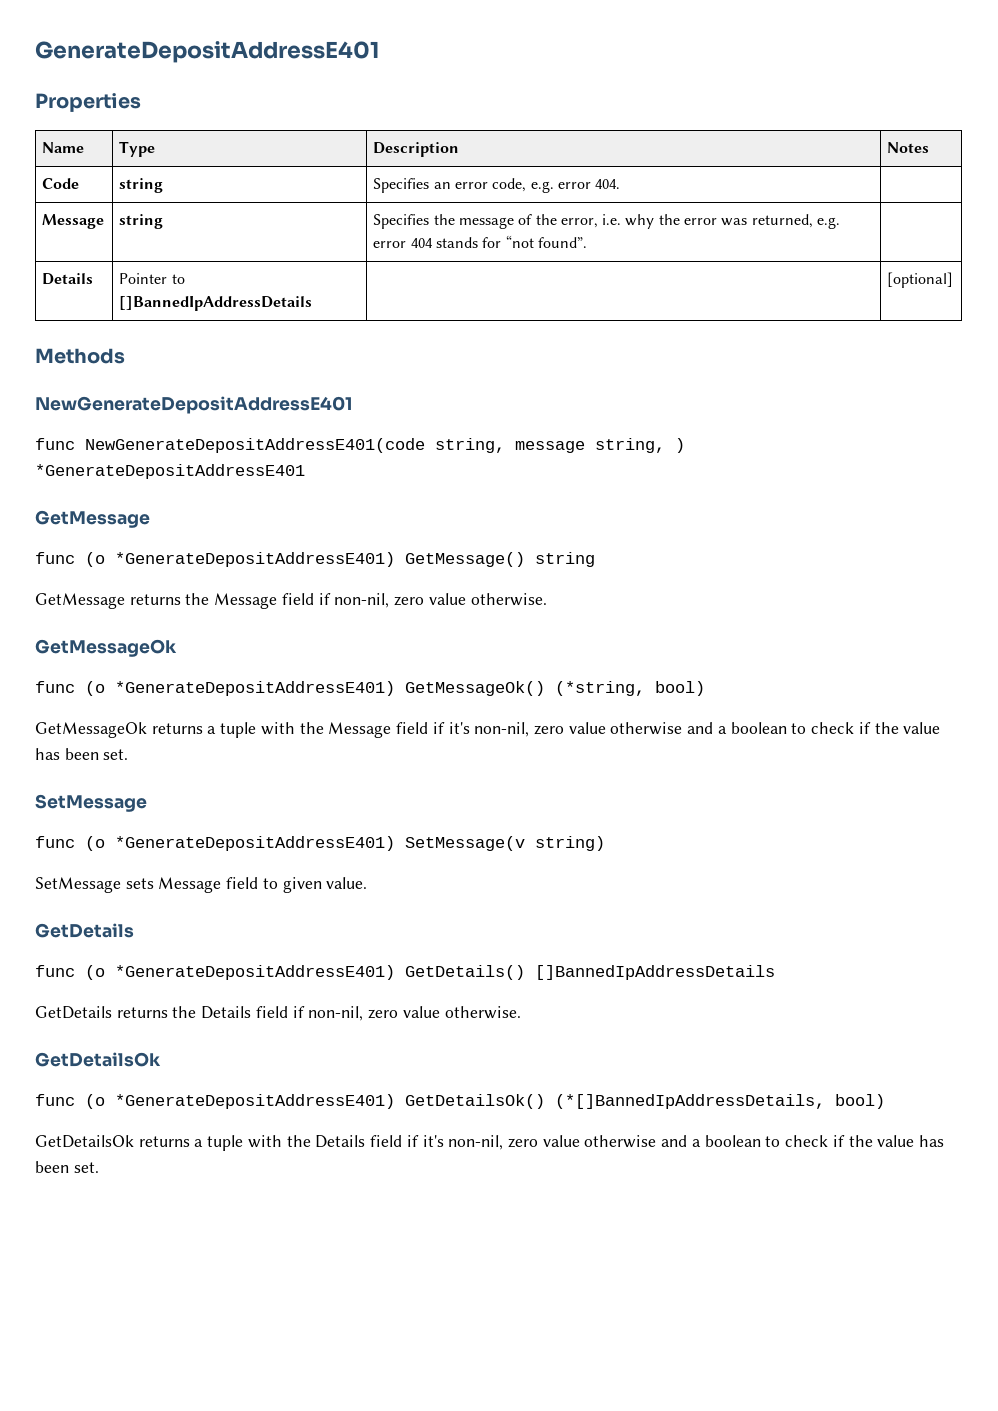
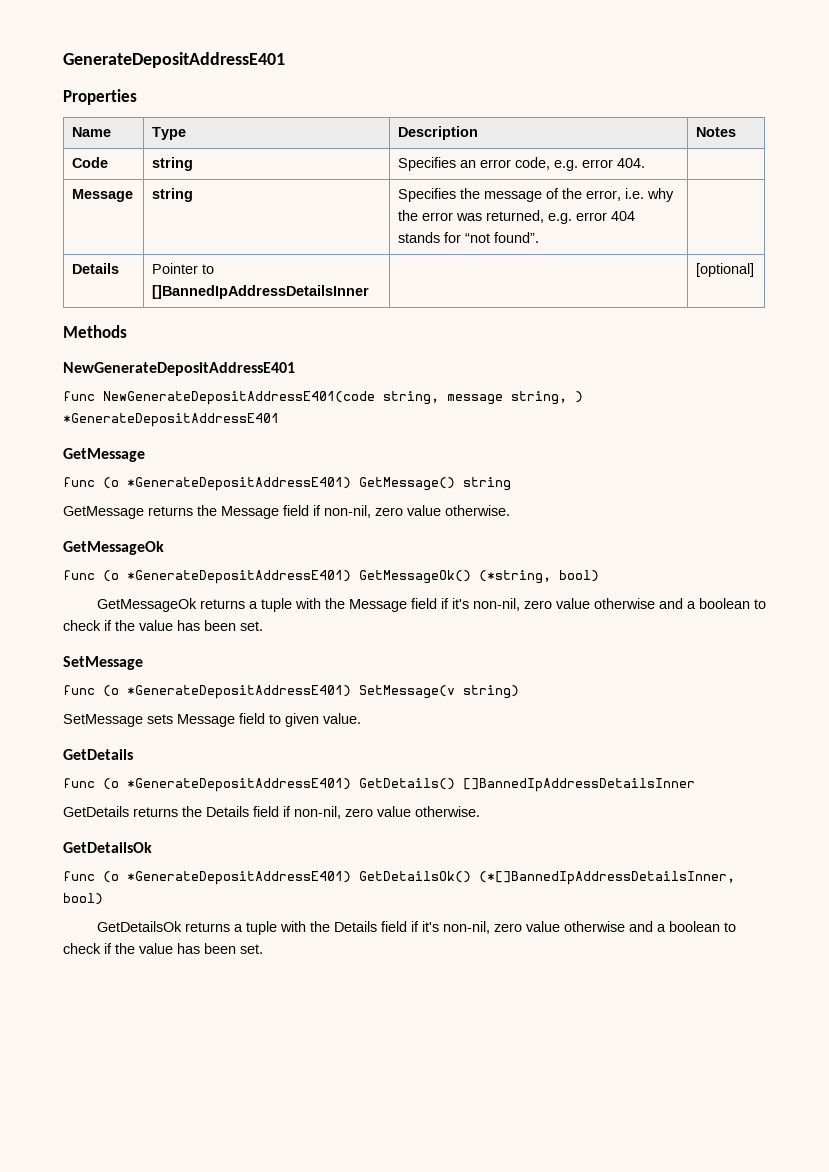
- Details | Pointer to []BannedIpAddressDetails | | [optional]
+ Details | Pointer to []BannedIpAddressDetailsInner | | [optional]
- func (o *GenerateDepositAddressE401) GetDetails() []BannedIpAddressDetails
+ func (o *GenerateDepositAddressE401) GetDetails() []BannedIpAddressDetailsInner
- func (o *GenerateDepositAddressE401) GetDetailsOk() (*[]BannedIpAddressDetails, bool)
+ func (o *GenerateDepositAddressE401) GetDetailsOk() (*[]BannedIpAddressDetailsInner, bool)

